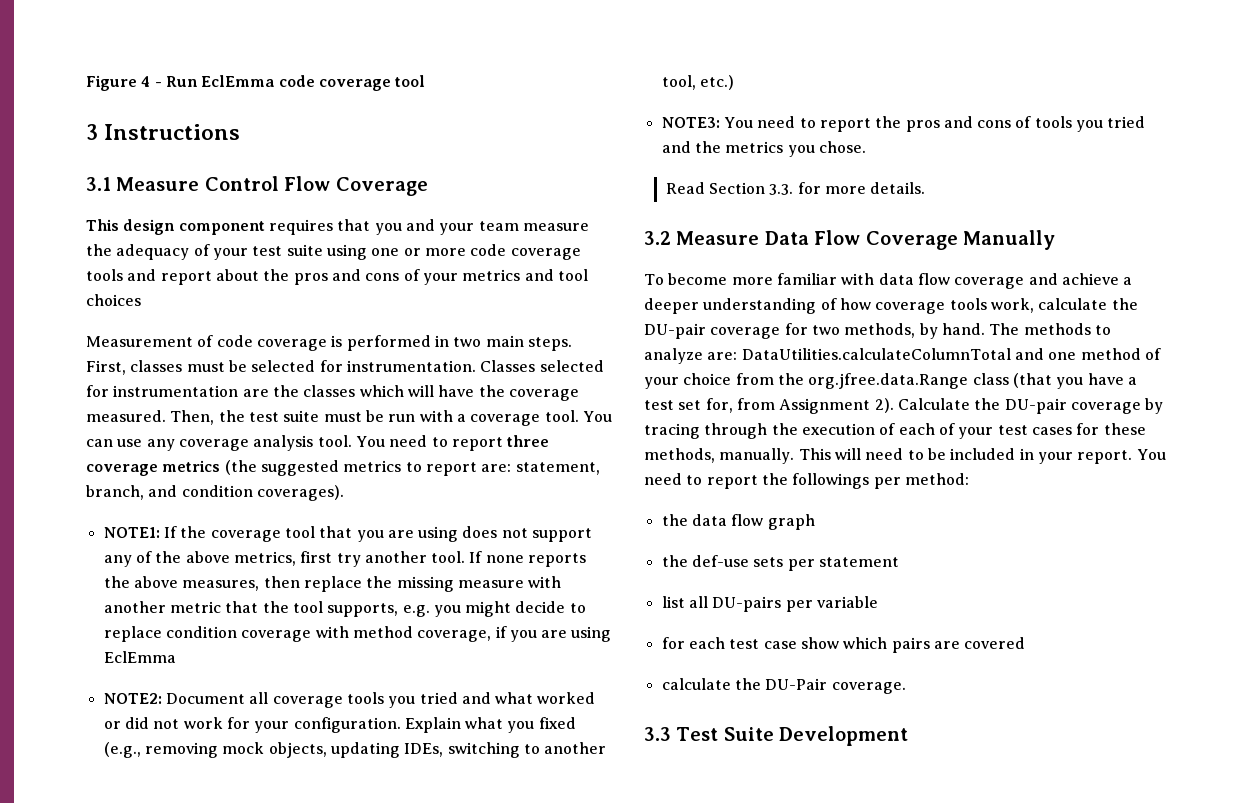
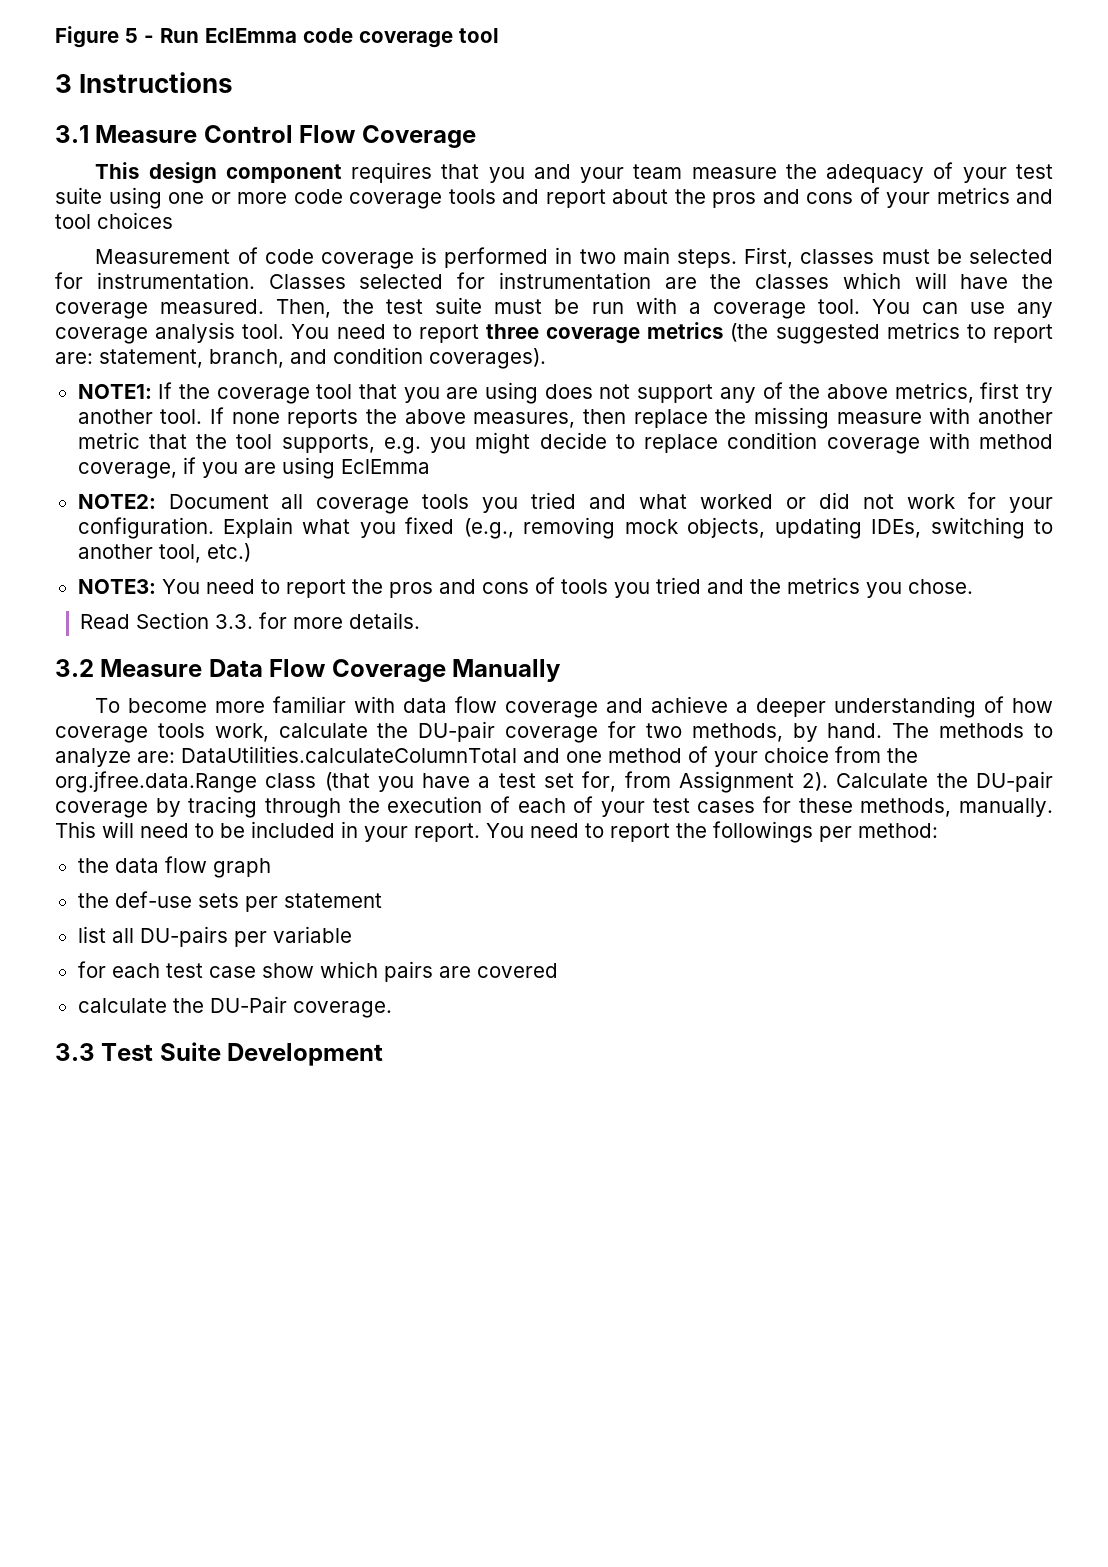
- Figure 4 - Run EclEmma code coverage tool
+ Figure 5 - Run EclEmma code coverage tool

